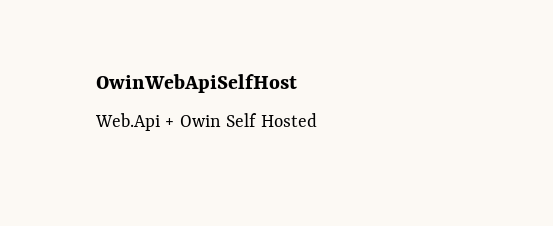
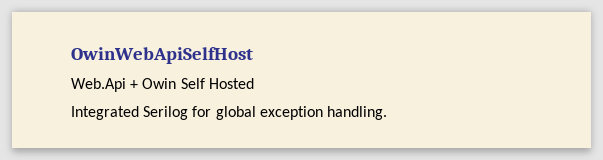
+ Integrated Serilog for global exception handling.

